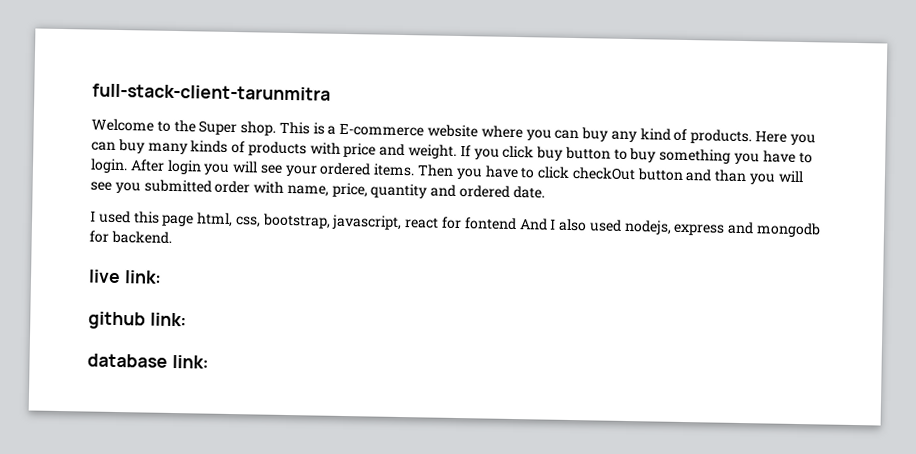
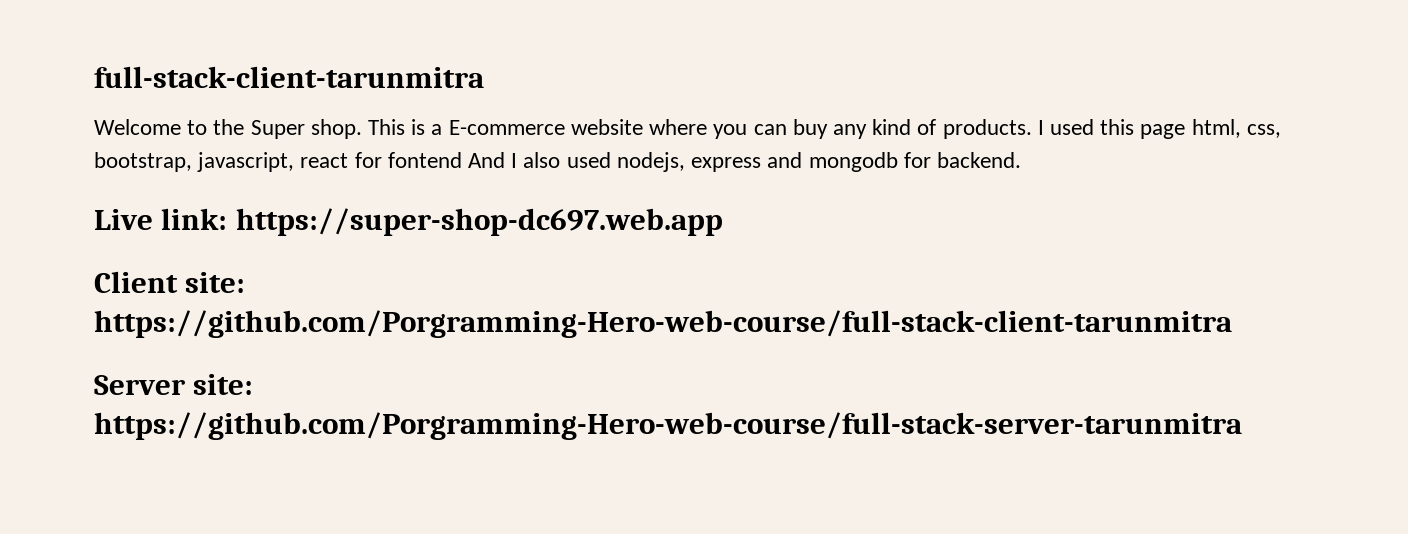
- This is a E-commerce website where you can buy any kind of products. Here you can buy many kinds of products with price and weight. If you click buy button to buy something you have to login. After login you will see your ordered items. Then you have to click checkOut button and than you will see you submitted order with name, price, quantity and ordered date.
- I used this page html, css, bootstrap, javascript, react for fontend And I also used nodejs, express and mongodb for backend.
+ This is a E-commerce website where you can buy any kind of products. I used this page html, css, bootstrap, javascript, react for fontend And I also used nodejs, express and mongodb for backend.
- live link:
- github link:
- database link:
+ Live link: https://super-shop-dc697.web.app
+ Client site: https://github.com/Porgramming-Hero-web-course/full-stack-client-tarunmitra
+ Server site: https://github.com/Porgramming-Hero-web-course/full-stack-server-tarunmitra

